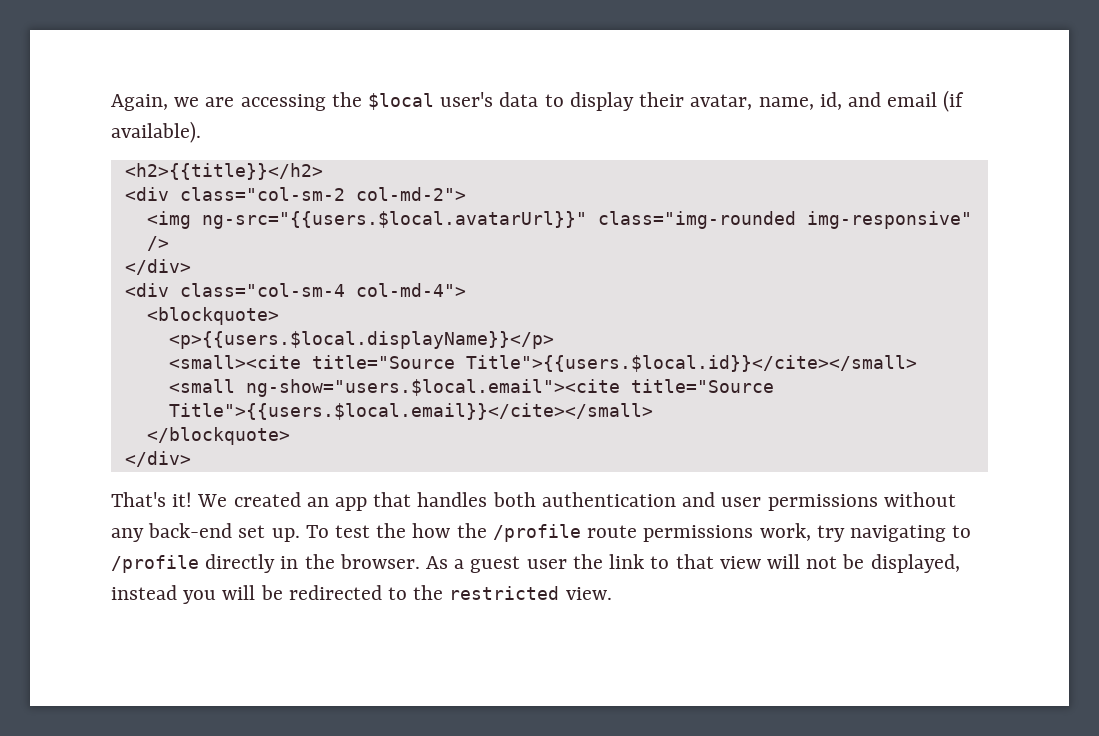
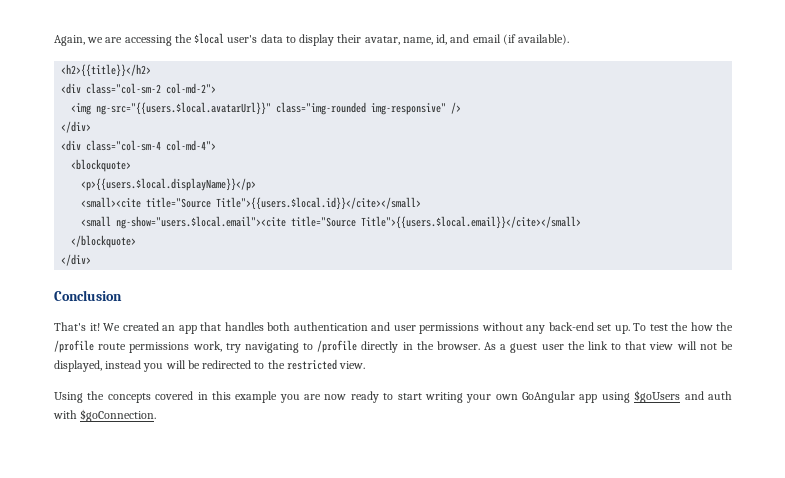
+ Conclusion
+ Using the concepts covered in this example you are now ready to start writing your own GoAngular app using $goUsers and auth with $goConnection.

